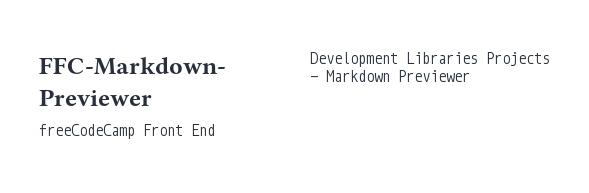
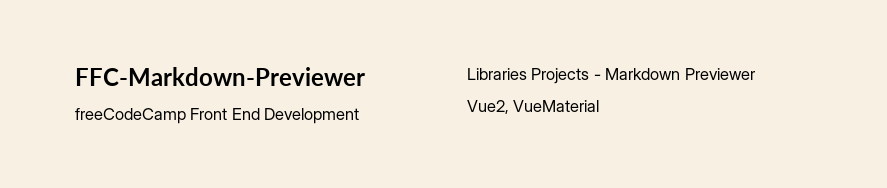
+ Vue2, VueMaterial

